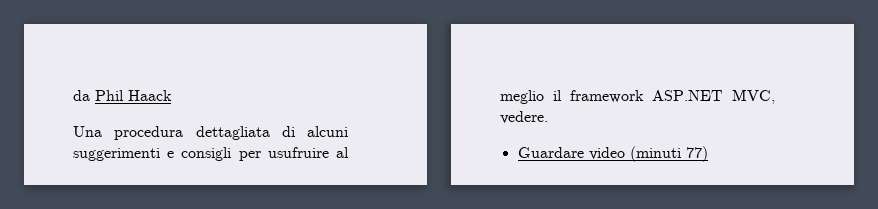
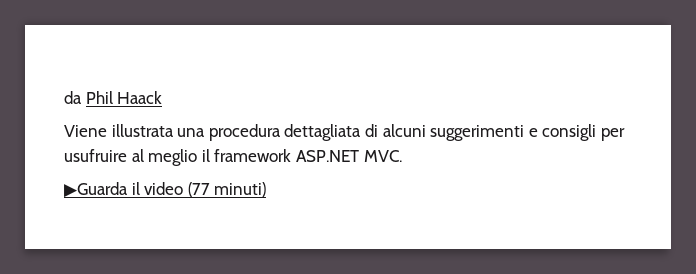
- Una procedura dettagliata di alcuni suggerimenti e consigli per usufruire al meglio il framework ASP.NET MVC, vedere.
- Guardare video (minuti 77)
+ Viene illustrata una procedura dettagliata di alcuni suggerimenti e consigli per usufruire al meglio il framework ASP.NET MVC.
+ ▶Guarda il video (77 minuti)

